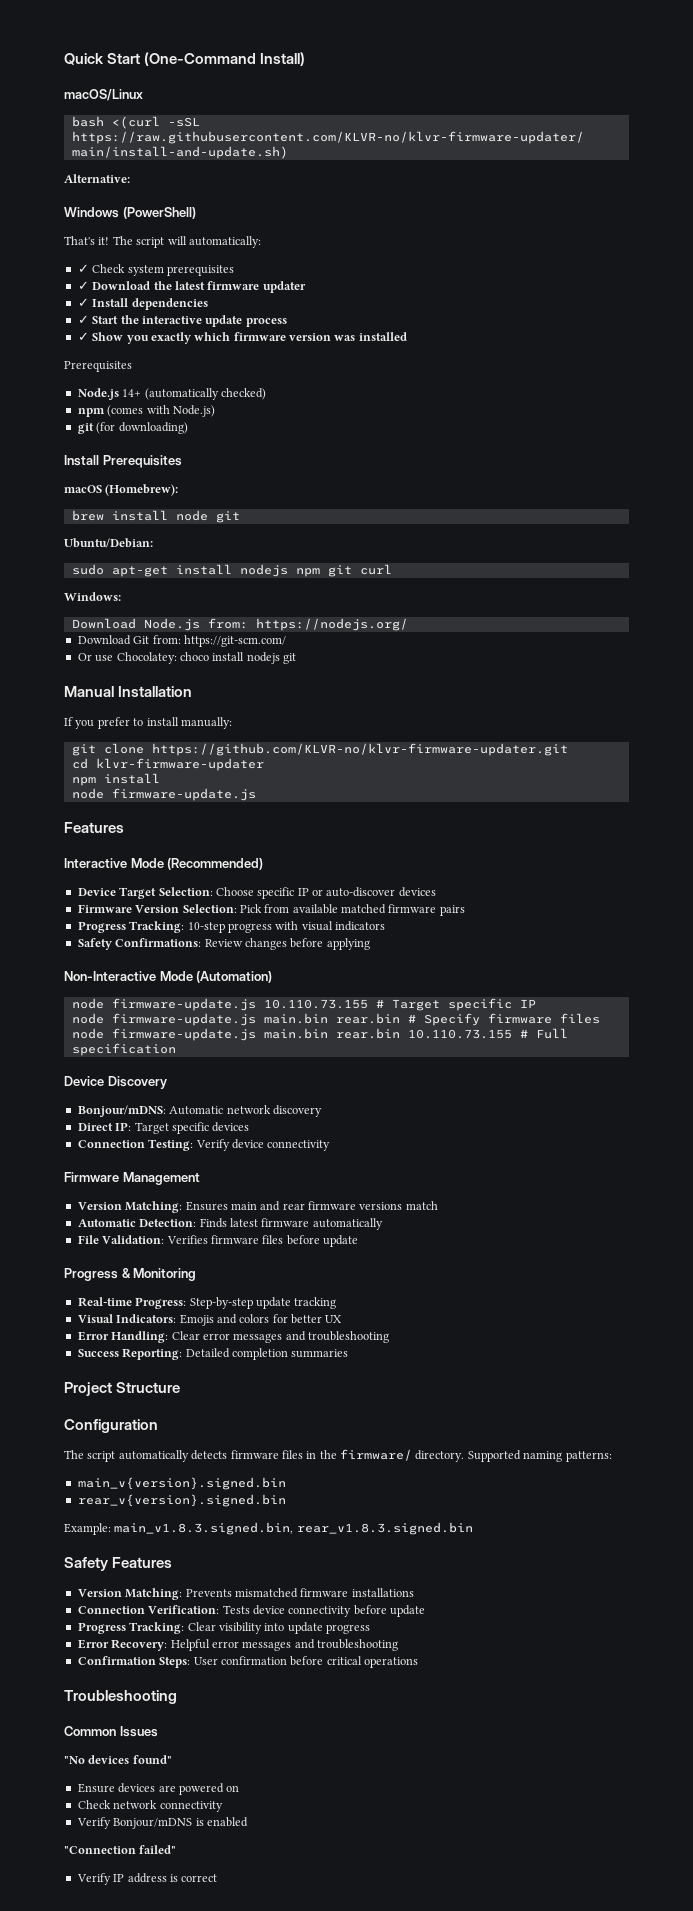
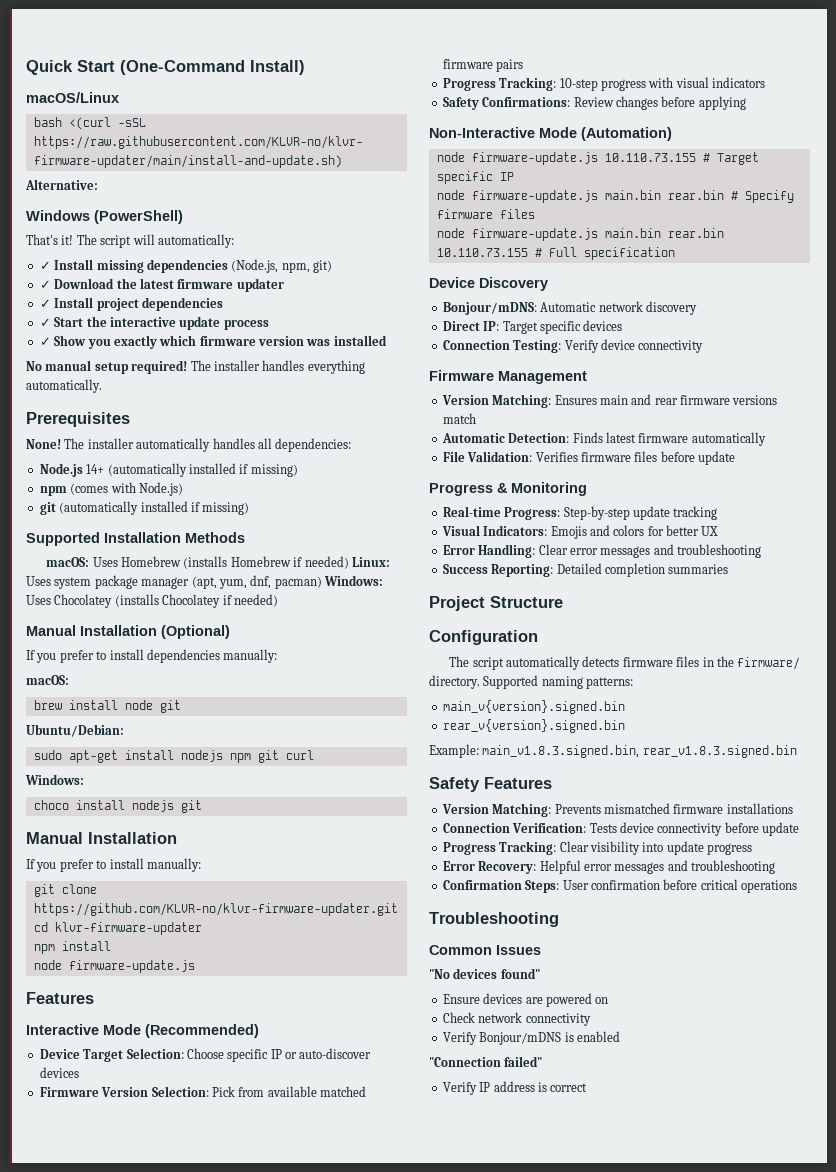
- ✓ Check system prerequisites
+ ✓ Install missing dependencies (Node.js, npm, git)
- ✓ Install dependencies
+ ✓ Install project dependencies
  ✓ Show you exactly which firmware version was installed
+ No manual setup required! The installer handles everything automatically.
  Prerequisites
+ None! The installer automatically handles all dependencies:
- Node.js 14+ (automatically checked)
+ Node.js 14+ (automatically installed if missing)
- git (for downloading)
- Install Prerequisites
- macOS (Homebrew):
+ git (automatically installed if missing)
+ Supported Installation Methods
+ macOS: Uses Homebrew (installs Homebrew if needed) Linux: Uses system package manager (apt, yum, dnf, pacman) Windows: Uses Chocolatey (installs Chocolatey if needed)
+ Manual Installation (Optional)
+ If you prefer to install dependencies manually:
+ macOS:
- Download Node.js from: https://nodejs.org/
- Download Git from: https://git-scm.com/
- Or use Chocolatey: choco install nodejs git
+ choco install nodejs git

